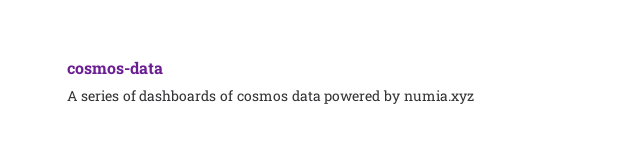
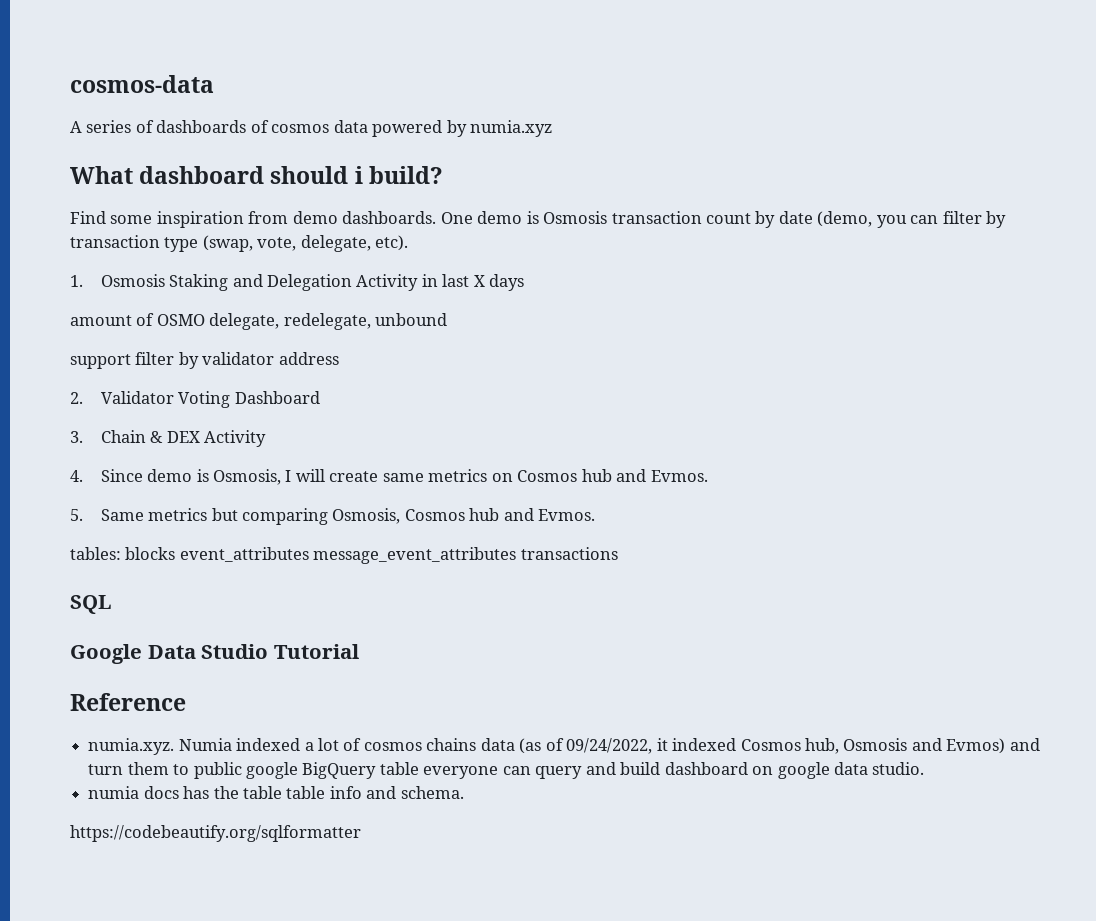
+ What dashboard should i build?
+ Find some inspiration from demo dashboards. One demo is Osmosis transaction count by date (demo, you can filter by transaction type (swap, vote, delegate, etc).
+ 1. Osmosis Staking and Delegation Activity in last X days
+ amount of OSMO delegate, redelegate, unbound
+ support filter by validator address
+ 2. Validator Voting Dashboard
+ 3. Chain & DEX Activity
+ 4. Since demo is Osmosis, I will create same metrics on Cosmos hub and Evmos.
+ 5. Same metrics but comparing Osmosis, Cosmos hub and Evmos.
+ tables: blocks event_attributes message_event_attributes transactions
+ SQL
+ Google Data Studio Tutorial
+ Reference
+ numia.xyz. Numia indexed a lot of cosmos chains data (as of 09/24/2022, it indexed Cosmos hub, Osmosis and Evmos) and turn them to public google BigQuery table everyone can query and build dashboard on google data studio.
+ numia docs has the table table info and schema.
+ https://codebeautify.org/sqlformatter

